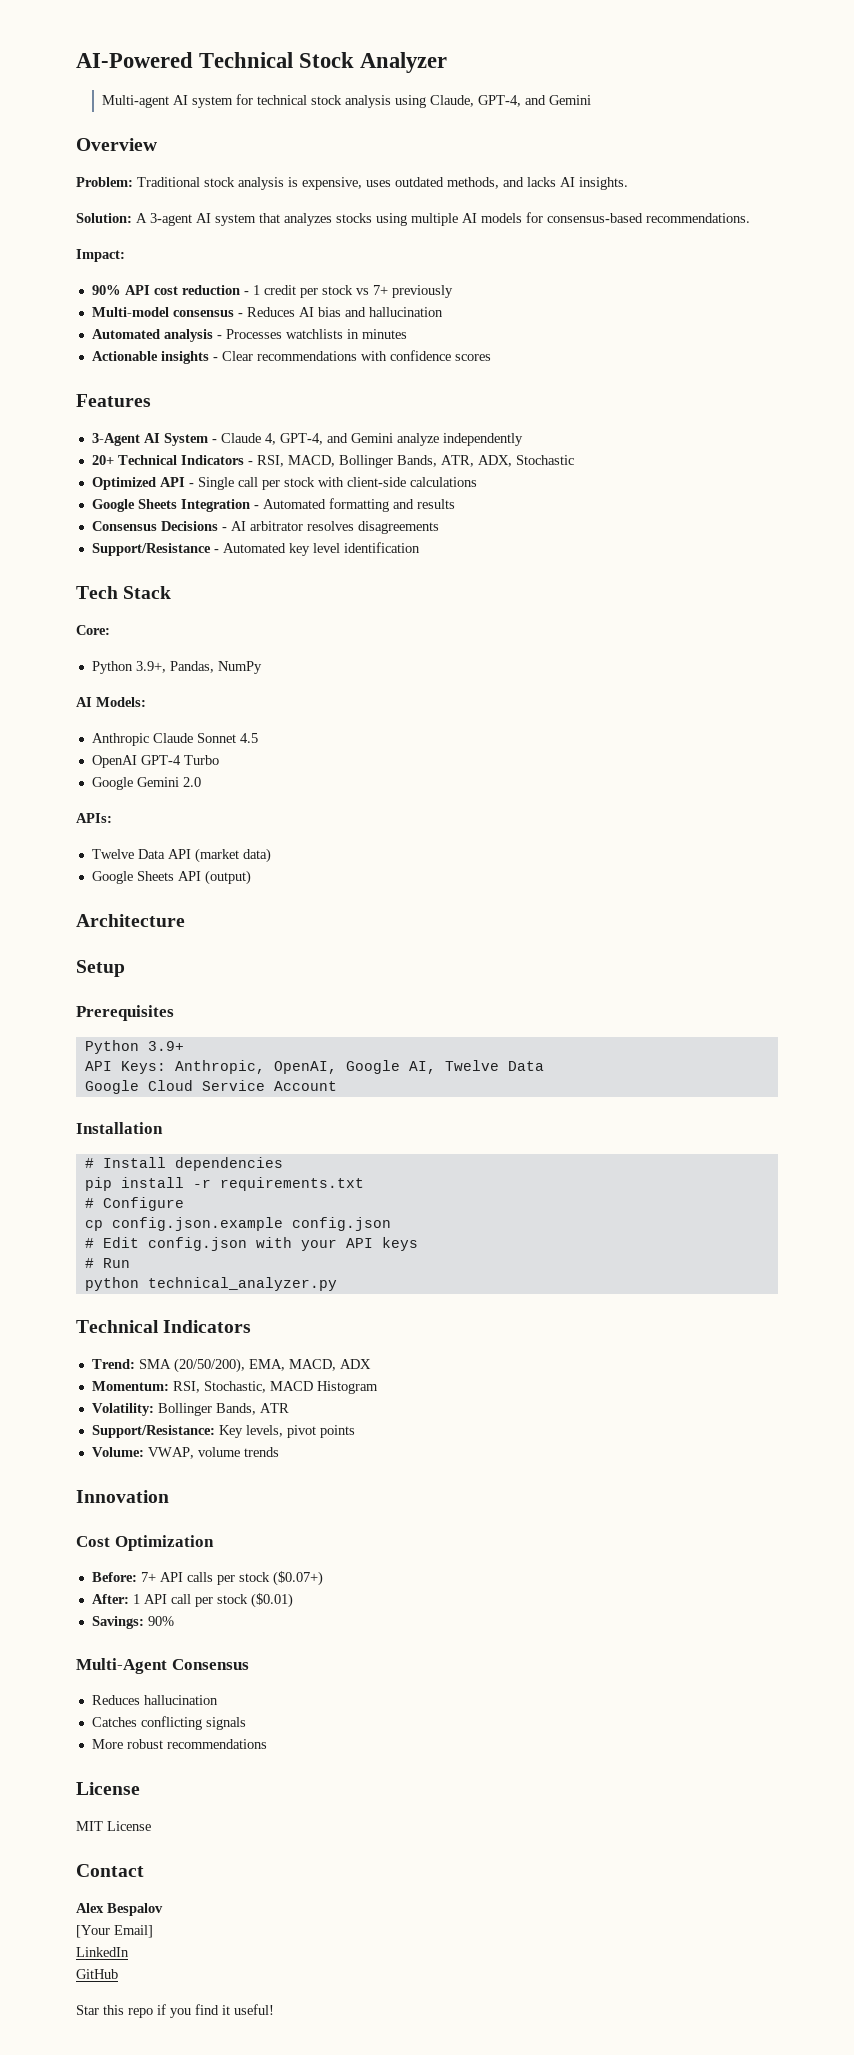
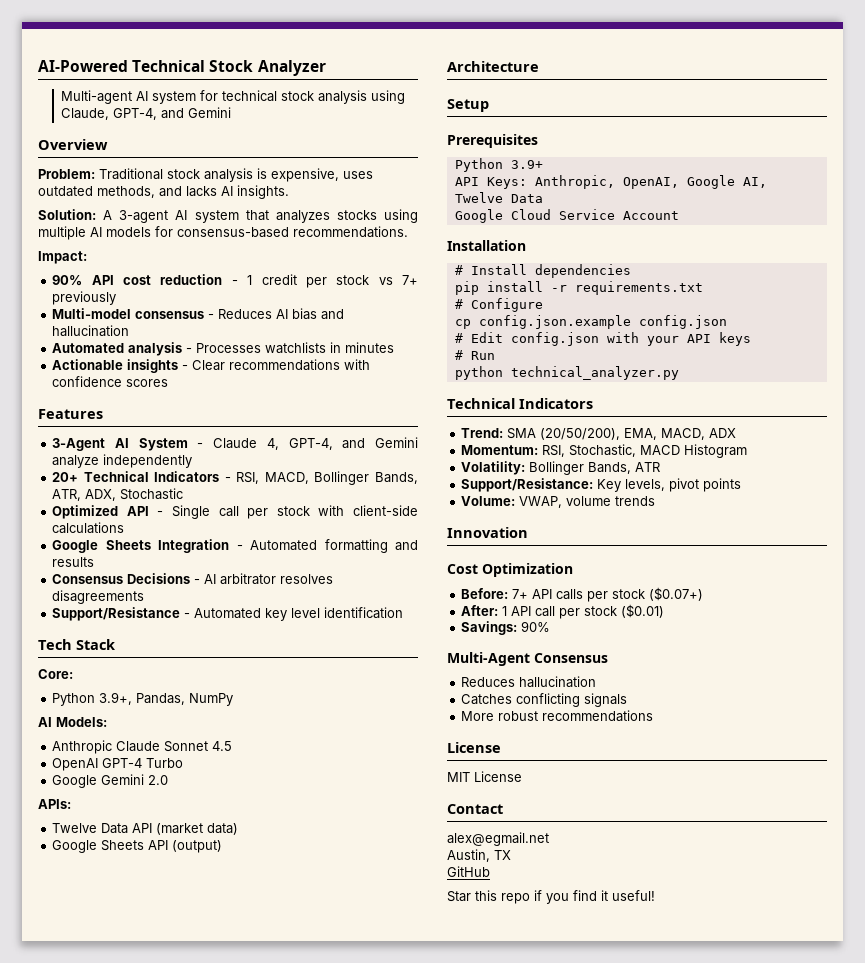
- Alex Bespalov
- [Your Email]
- LinkedIn
+ alex@egmail.net
+ Austin, TX

